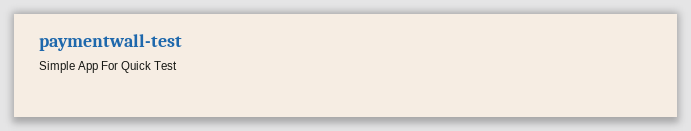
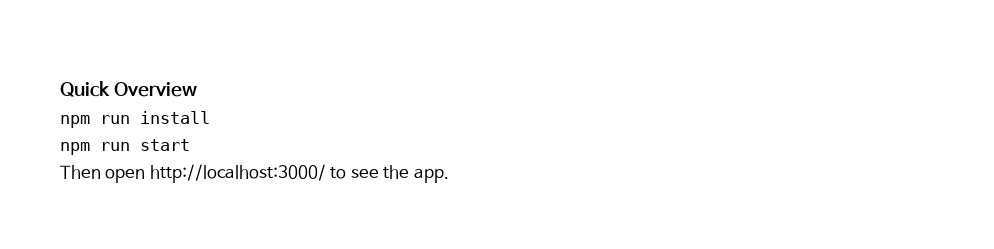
- paymentwall-test
- Simple App For Quick Test
+ Quick Overview
+ npm run install
+ npm run start
+ Then open http://localhost:3000/ to see the app.

